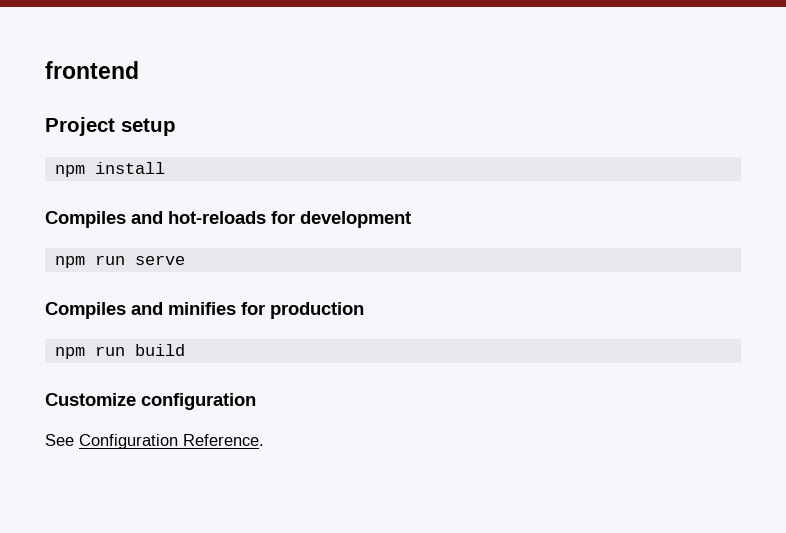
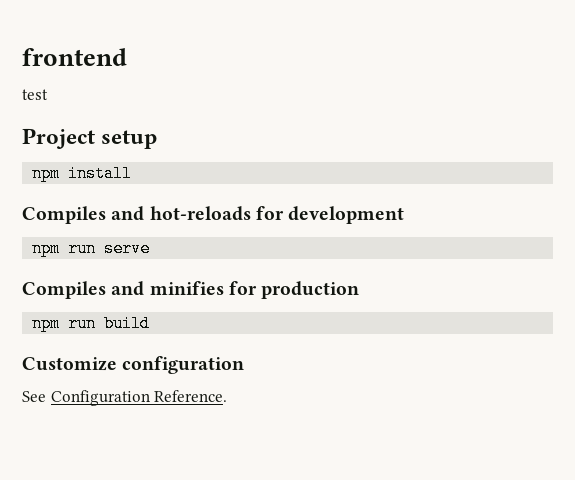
+ test

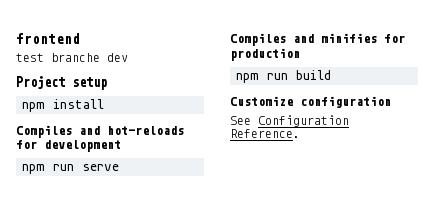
- test
+ test branche dev

